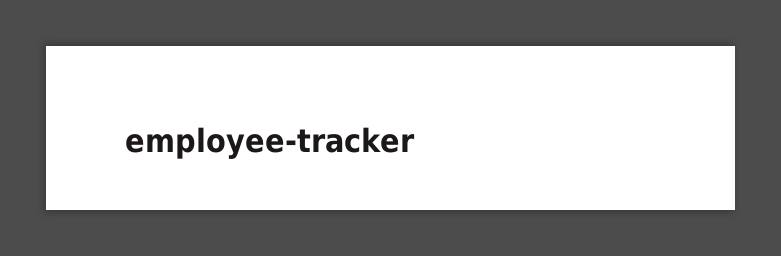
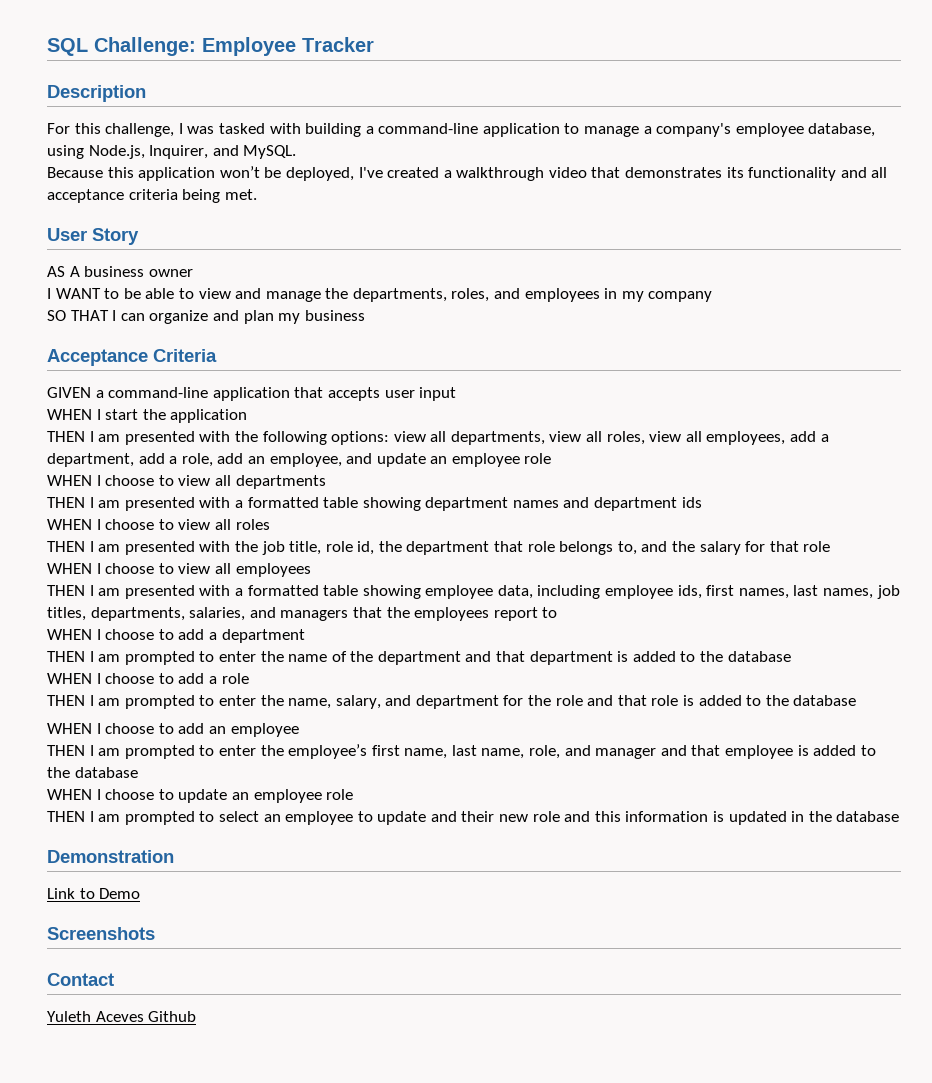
- employee-tracker
+ SQL Challenge: Employee Tracker
+ Description
+ For this challenge, I was tasked with building a command-line application to manage a company's employee database, using Node.js, Inquirer, and MySQL.
+ Because this application won’t be deployed, I've created a walkthrough video that demonstrates its functionality and all acceptance criteria being met.
+ User Story
+ AS A business owner
+ I WANT to be able to view and manage the departments, roles, and employees in my company
+ SO THAT I can organize and plan my business
+ Acceptance Criteria
+ GIVEN a command-line application that accepts user input
+ WHEN I start the application
+ THEN I am presented with the following options: view all departments, view all roles, view all employees, add a department, add a role, add an employee, and update an employee role
+ WHEN I choose to view all departments
+ THEN I am presented with a formatted table showing department names and department ids
+ WHEN I choose to view all roles
+ THEN I am presented with the job title, role id, the department that role belongs to, and the salary for that role
+ WHEN I choose to view all employees
+ THEN I am presented with a formatted table showing employee data, including employee ids, first names, last names, job titles, departments, salaries, and managers that the employees report to
+ WHEN I choose to add a department
+ THEN I am prompted to enter the name of the department and that department is added to the database
+ WHEN I choose to add a role
+ THEN I am prompted to enter the name, salary, and department for the role and that role is added to the database
+ WHEN I choose to add an employee
+ THEN I am prompted to enter the employee’s first name, last name, role, and manager and that employee is added to the database
+ WHEN I choose to update an employee role
+ THEN I am prompted to select an employee to update and their new role and this information is updated in the database
+ Demonstration
+ Link to Demo
+ Screenshots
+ Contact
+ Yuleth Aceves Github

